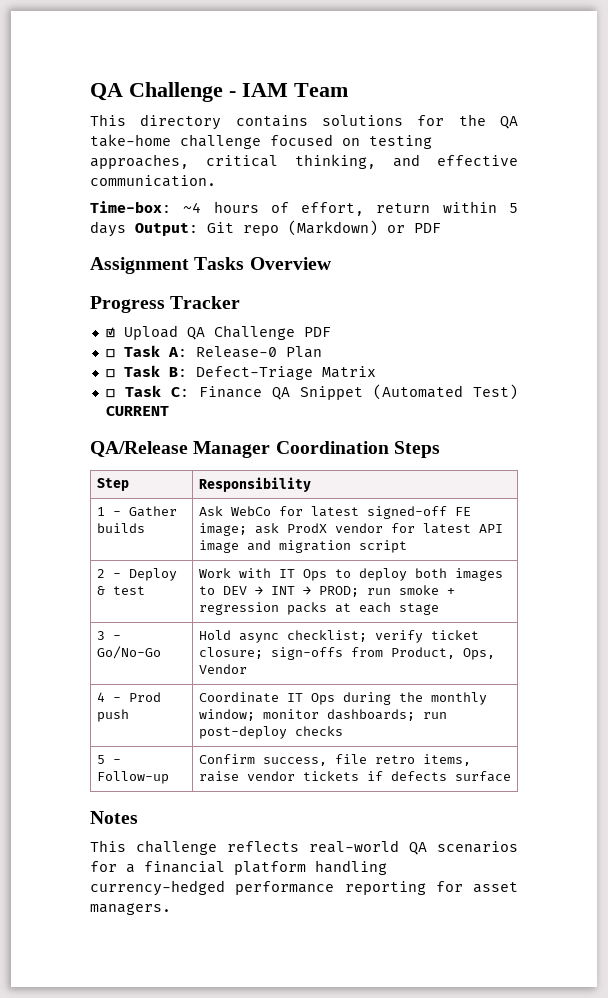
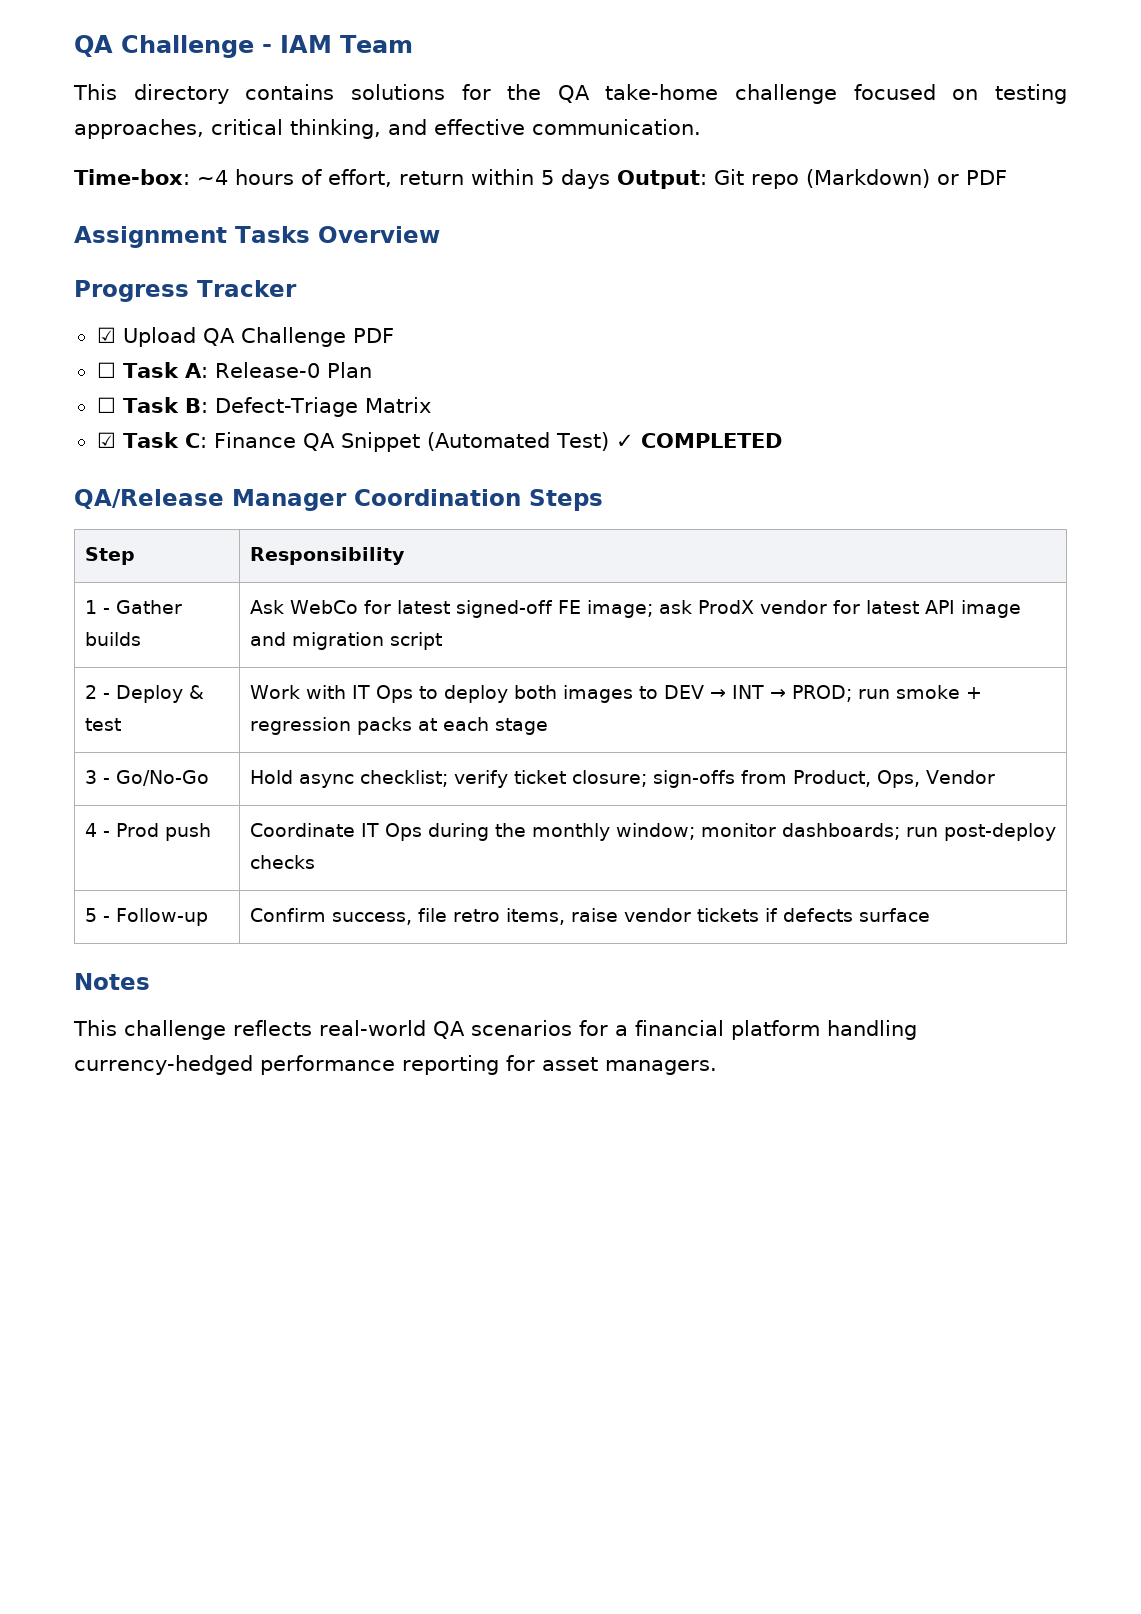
- ☐ Task C: Finance QA Snippet (Automated Test) CURRENT
+ ☑ Task C: Finance QA Snippet (Automated Test) ✓ COMPLETED

